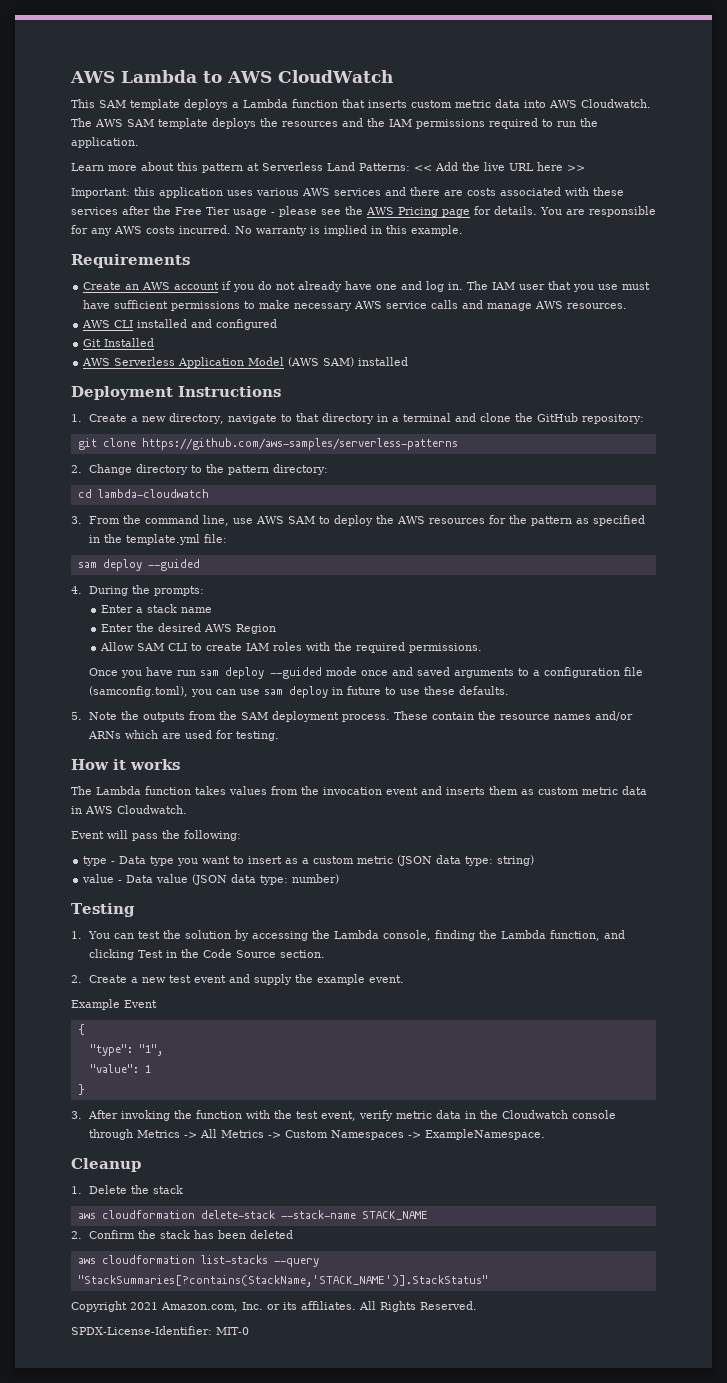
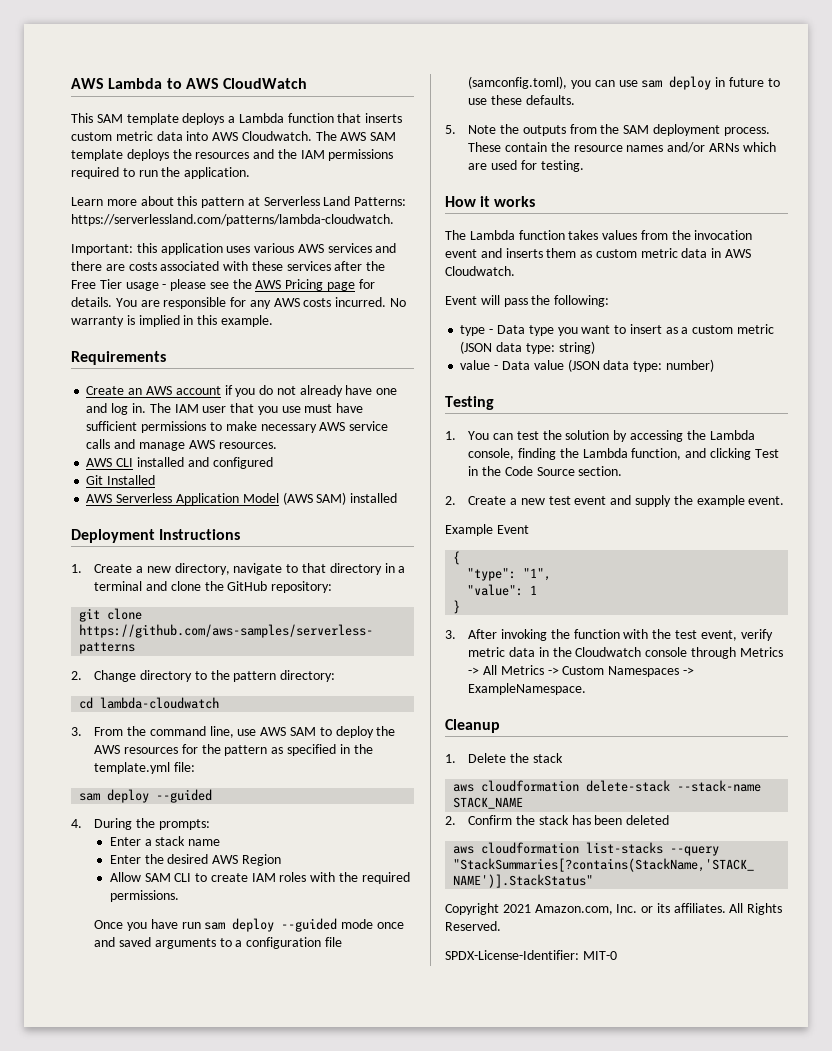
- Learn more about this pattern at Serverless Land Patterns: << Add the live URL here >>
+ Learn more about this pattern at Serverless Land Patterns: https://serverlessland.com/patterns/lambda-cloudwatch.

